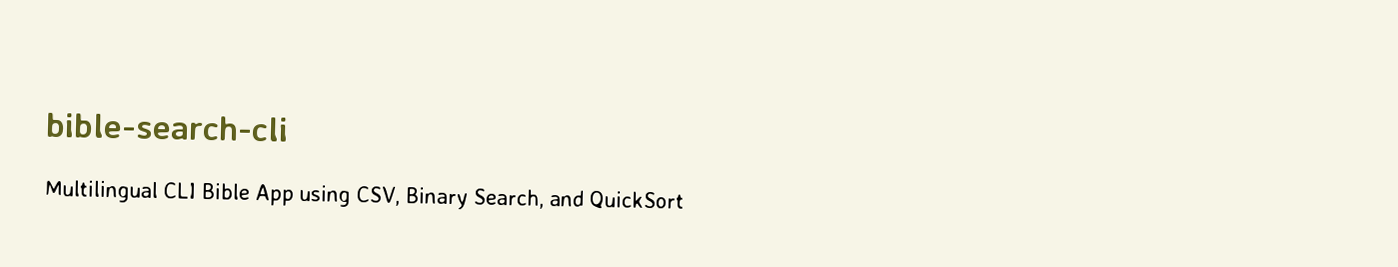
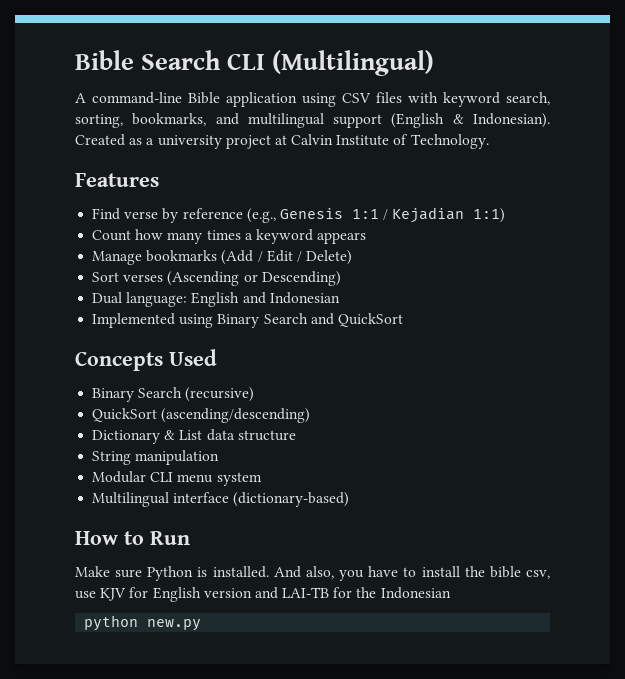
- bible-search-cli
- Multilingual CLI Bible App using CSV, Binary Search, and QuickSort
+ Bible Search CLI (Multilingual)
+ A command-line Bible application using CSV files with keyword search, sorting, bookmarks, and multilingual support (English & Indonesian). Created as a university project at Calvin Institute of Technology.
+ Features
+ Find verse by reference (e.g., Genesis 1:1 / Kejadian 1:1)
+ Count how many times a keyword appears
+ Manage bookmarks (Add / Edit / Delete)
+ Sort verses (Ascending or Descending)
+ Dual language: English and Indonesian
+ Implemented using Binary Search and QuickSort
+ Concepts Used
+ Binary Search (recursive)
+ QuickSort (ascending/descending)
+ Dictionary & List data structure
+ String manipulation
+ Modular CLI menu system
+ Multilingual interface (dictionary-based)
+ How to Run
+ Make sure Python is installed. And also, you have to install the bible csv, use KJV for English version and LAI-TB for the Indonesian
+ python new.py

